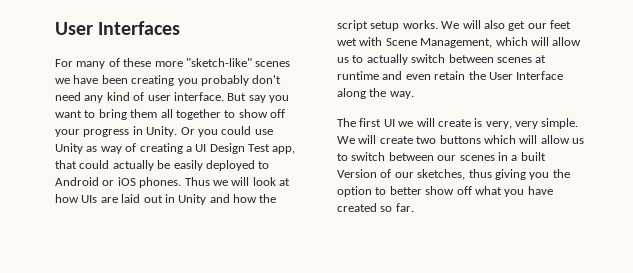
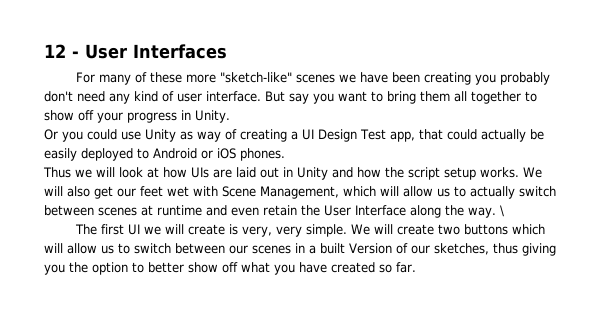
- User Interfaces
+ 12 - User Interfaces
- But say you want to bring them all together to show off your progress in Unity. Or you could use Unity as way of creating a UI Design Test app, that could actually be easily deployed to Android or iOS phones. Thus we will look at how UIs are laid out in Unity and how the script setup works.
+ But say you want to bring them all together to show off your progress in Unity.
+ Or you could use Unity as way of creating a UI Design Test app, that could actually be easily deployed to Android or iOS phones.
+ Thus we will look at how UIs are laid out in Unity and how the script setup works.
+ \

